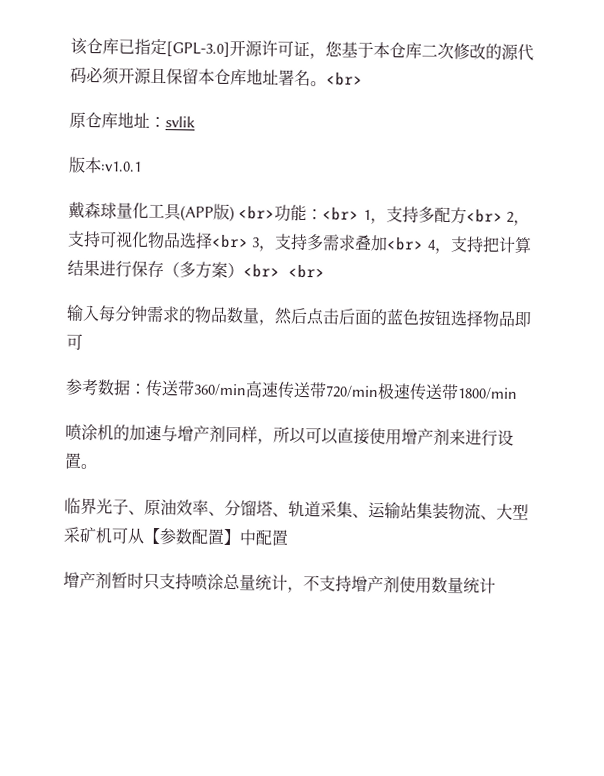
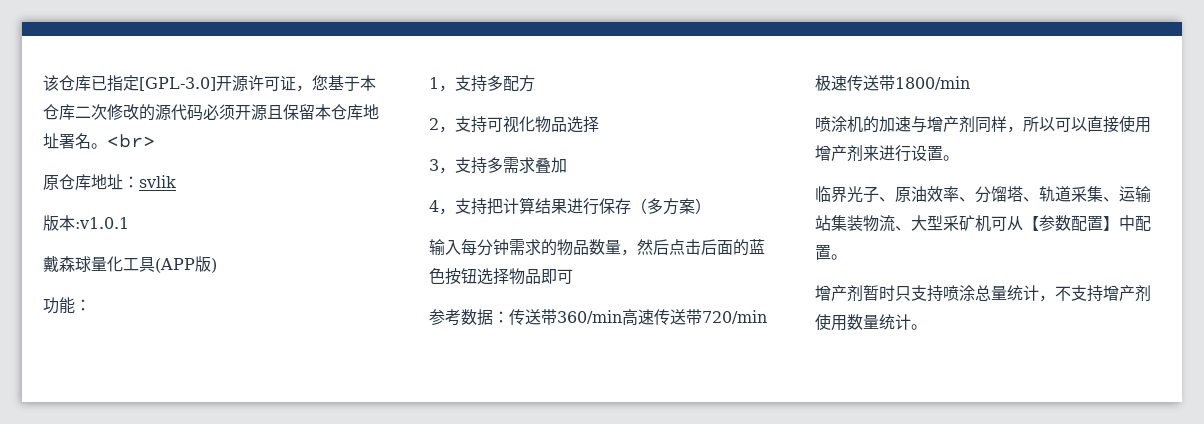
- 戴森球量化工具(APP版) <br>功能：<br> 1，支持多配方<br> 2，支持可视化物品选择<br> 3，支持多需求叠加<br> 4，支持把计算结果进行保存（多方案）<br> <br>
+ 戴森球量化工具(APP版)
+ 功能：
+ 1，支持多配方
+ 2，支持可视化物品选择
+ 3，支持多需求叠加
+ 4，支持把计算结果进行保存（多方案）
- 临界光子、原油效率、分馏塔、轨道采集、运输站集装物流、大型采矿机可从【参数配置】中配置
+ 临界光子、原油效率、分馏塔、轨道采集、运输站集装物流、大型采矿机可从【参数配置】中配置。
- 增产剂暂时只支持喷涂总量统计，不支持增产剂使用数量统计
+ 增产剂暂时只支持喷涂总量统计，不支持增产剂使用数量统计。

